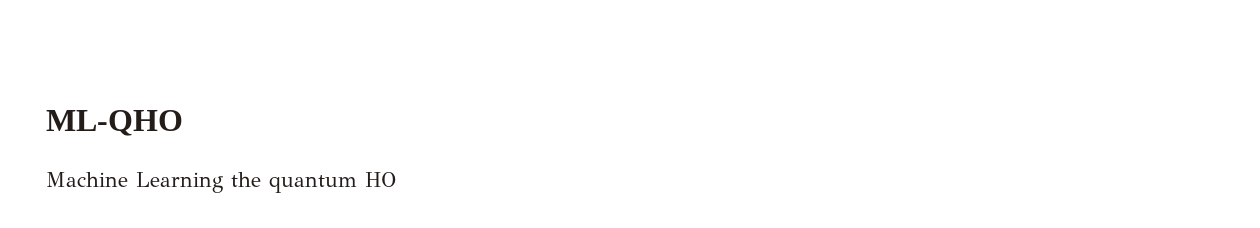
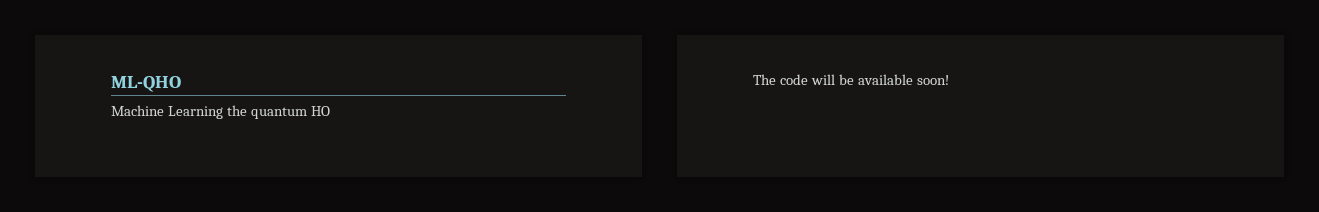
+ The code will be available soon!

